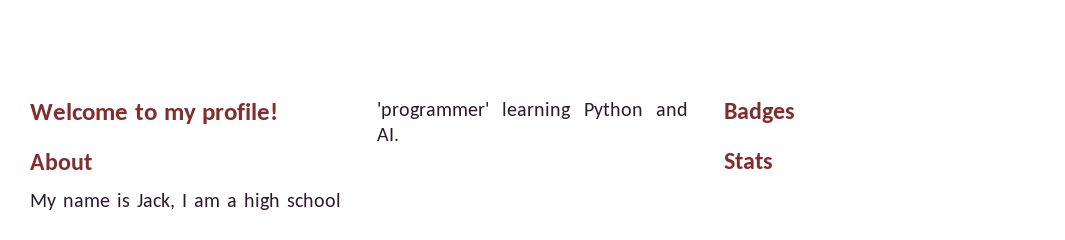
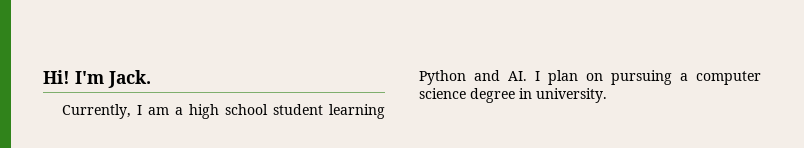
- Welcome to my profile!
- About
- My name is Jack, I am a high school 'programmer' learning Python and AI.
- Badges
- Stats
+ Hi! I'm Jack.
+ Currently, I am a high school student learning Python and AI. I plan on pursuing a computer science degree in university.

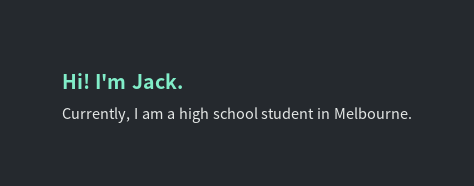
- Currently, I am a high school student learning Python and AI. I plan on pursuing a computer science degree in university.
+ Currently, I am a high school student in Melbourne.

